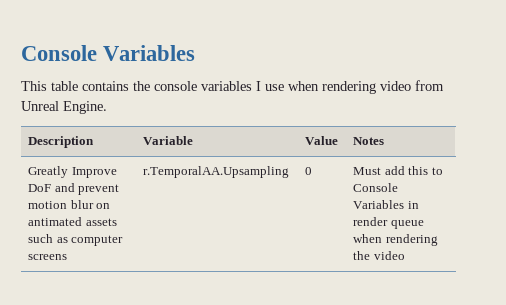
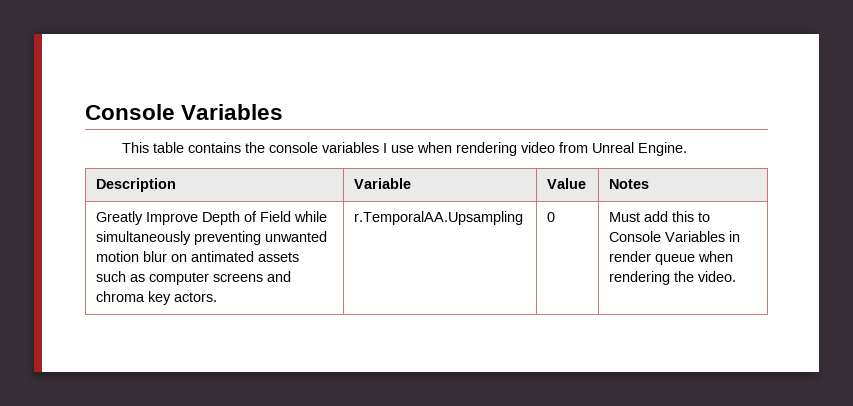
- Greatly Improve DoF and prevent motion blur on antimated assets such as computer screens | r.TemporalAA.Upsampling | 0 | Must add this to Console Variables in render queue when rendering the video
+ Greatly Improve Depth of Field while simultaneously preventing unwanted motion blur on antimated assets such as computer screens and chroma key actors. | r.TemporalAA.Upsampling | 0 | Must add this to Console Variables in render queue when rendering the video.

